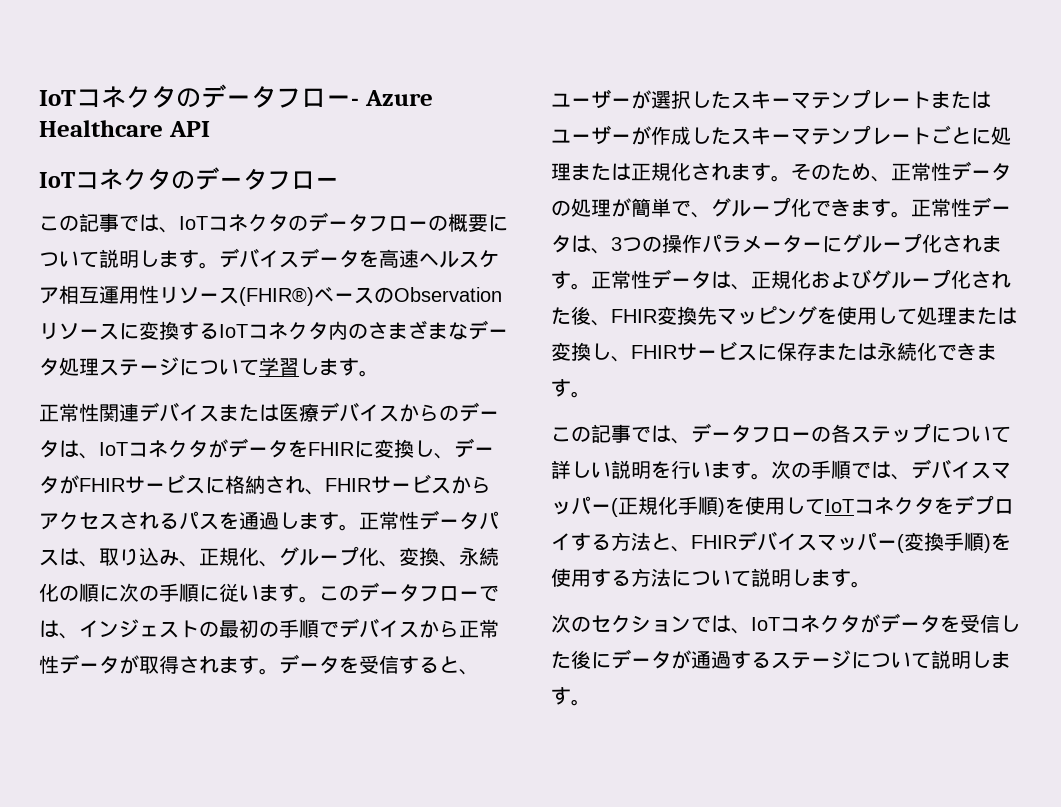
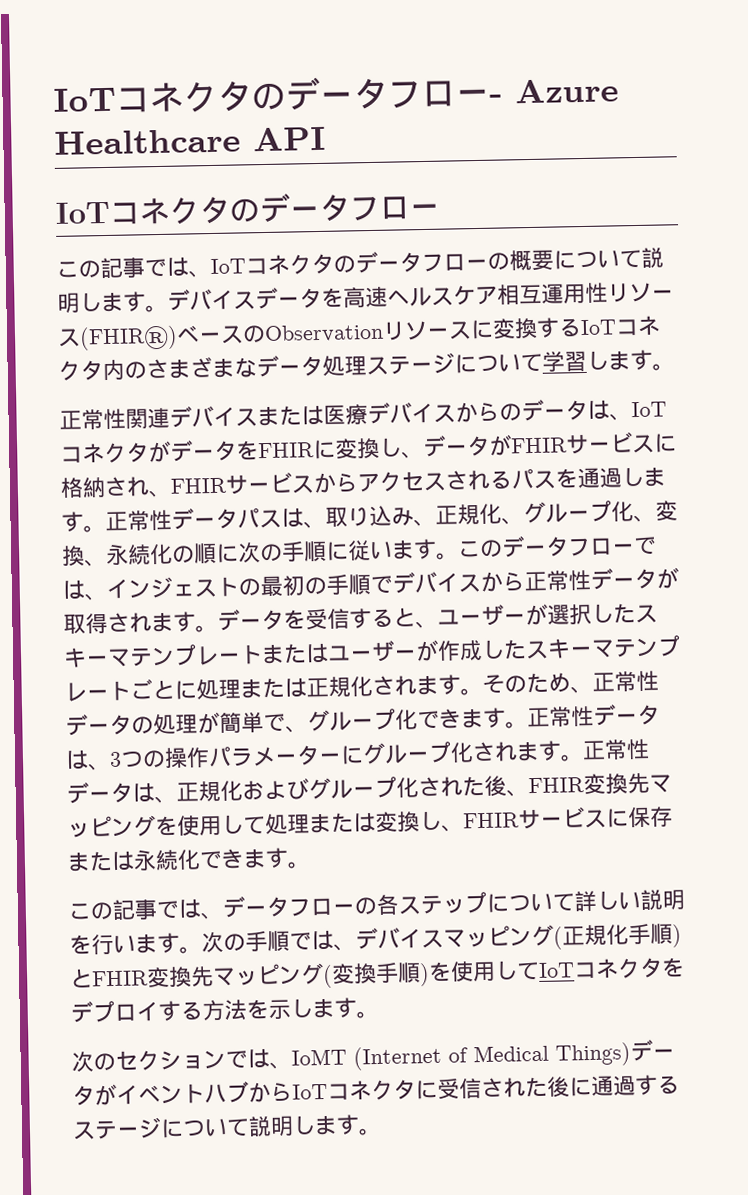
- 次の手順では、デバイスマッパー(正規化手順)を使用してIoTコネクタをデプロイする方法と、FHIRデバイスマッパー(変換手順)を使用する方法について説明します。
+ 次の手順では、デバイスマッピング(正規化手順)とFHIR変換先マッピング(変換手順)を使用してIoTコネクタをデプロイする方法を示します。
- 次のセクションでは、IoTコネクタがデータを受信した後にデータが通過するステージについて説明します。
+ 次のセクションでは、IoMT (Internet of Medical Things)データがイベントハブからIoTコネクタに受信された後に通過するステージについて説明します。

